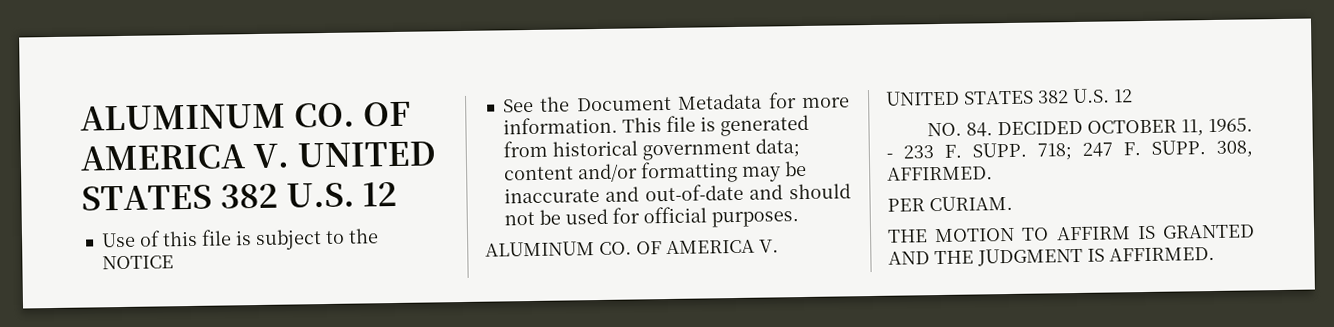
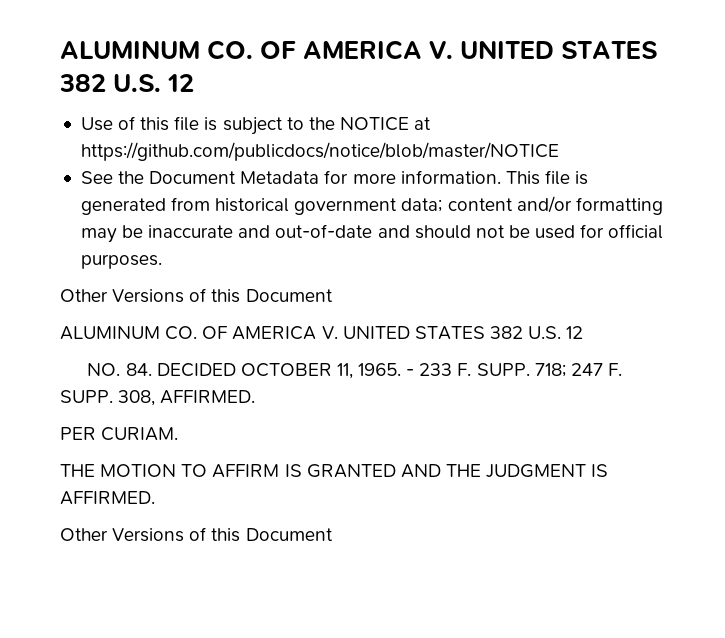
- Use of this file is subject to the NOTICE
+ Use of this file is subject to the NOTICE at https://github.com/publicdocs/notice/blob/master/NOTICE
  This file is generated from historical government data; content and/or formatting may be inaccurate and out-of-date and should not be used for official purposes.
+ Other Versions of this Document
  THE MOTION TO AFFIRM IS GRANTED AND THE JUDGMENT IS AFFIRMED.
+ Other Versions of this Document

